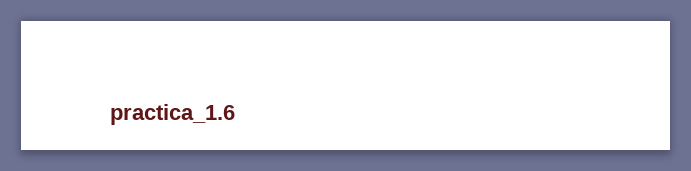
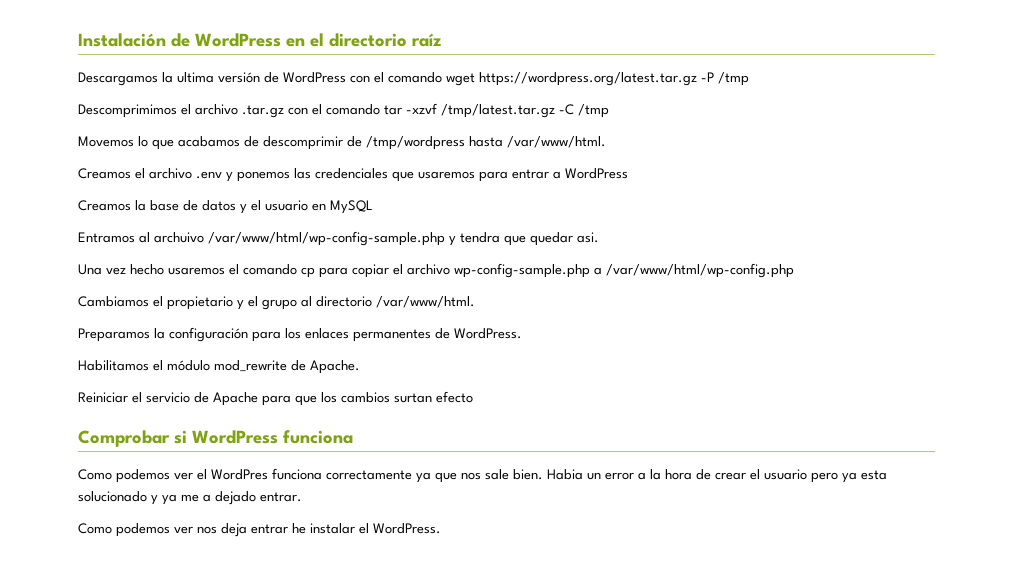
- practica_1.6
+ Instalación de WordPress en el directorio raíz
+ Descargamos la ultima versión de WordPress con el comando wget https://wordpress.org/latest.tar.gz -P /tmp
+ Descomprimimos el archivo .tar.gz con el comando tar -xzvf /tmp/latest.tar.gz -C /tmp
+ Movemos lo que acabamos de descomprimir de /tmp/wordpress hasta /var/www/html.
+ Creamos el archivo .env y ponemos las credenciales que usaremos para entrar a WordPress
+ Creamos la base de datos y el usuario en MySQL
+ Entramos al archuivo /var/www/html/wp-config-sample.php y tendra que quedar asi.
+ Una vez hecho usaremos el comando cp para copiar el archivo wp-config-sample.php a /var/www/html/wp-config.php
+ Cambiamos el propietario y el grupo al directorio /var/www/html.
+ Preparamos la configuración para los enlaces permanentes de WordPress.
+ Habilitamos el módulo mod_rewrite de Apache.
+ Reiniciar el servicio de Apache para que los cambios surtan efecto
+ Comprobar si WordPress funciona
+ Como podemos ver el WordPres funciona correctamente ya que nos sale bien. Habia un error a la hora de crear el usuario pero ya esta solucionado y ya me a dejado entrar.
+ Como podemos ver nos deja entrar he instalar el WordPress.

